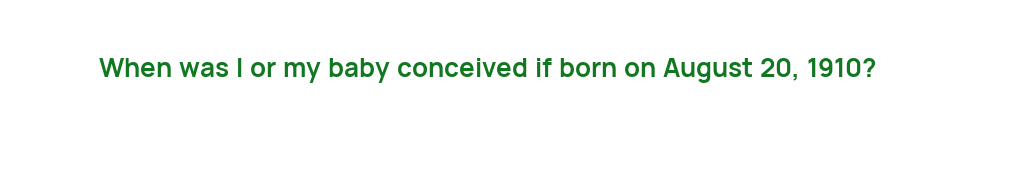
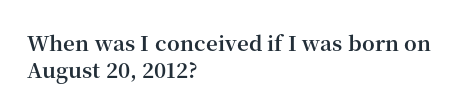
- When was I or my baby conceived if born on August 20, 1910?
+ When was I conceived if I was born on August 20, 2012?

